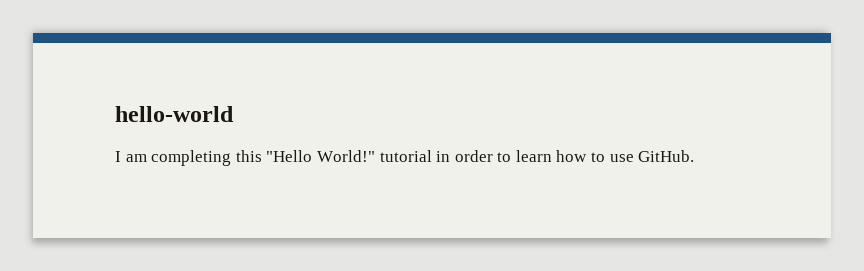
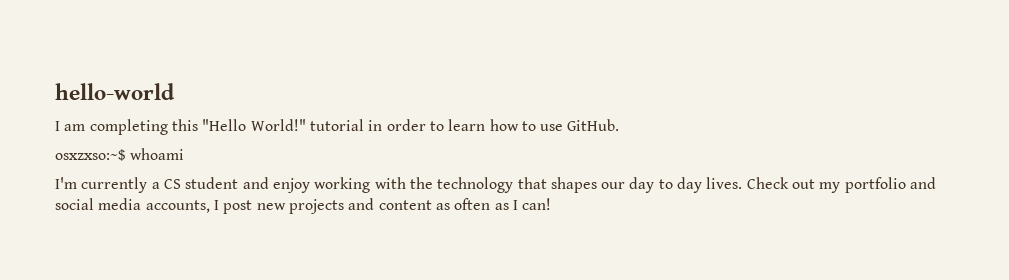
+ osxzxso:~$ whoami
+ I'm currently a CS student and enjoy working with the technology that shapes our day to day lives. Check out my portfolio and social media accounts, I post new projects and content as often as I can!

